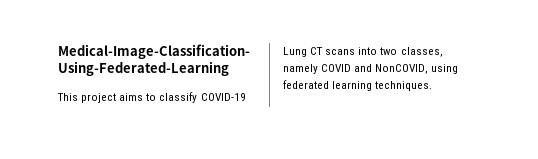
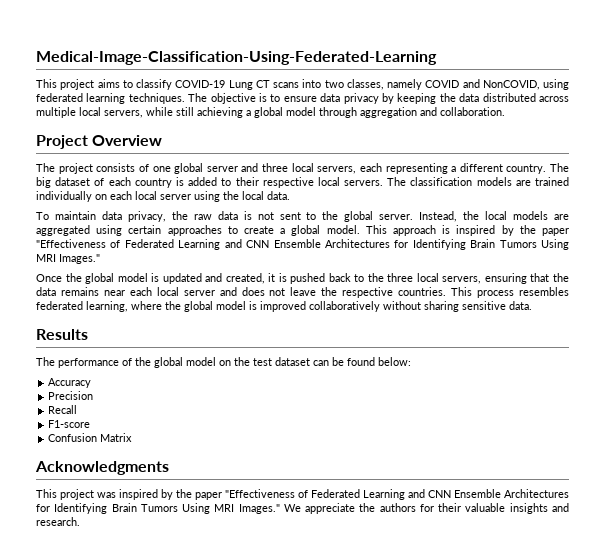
+ The objective is to ensure data privacy by keeping the data distributed across multiple local servers, while still achieving a global model through aggregation and collaboration.
+ Project Overview
+ The project consists of one global server and three local servers, each representing a different country. The big dataset of each country is added to their respective local servers. The classification models are trained individually on each local server using the local data.
+ To maintain data privacy, the raw data is not sent to the global server. Instead, the local models are aggregated using certain approaches to create a global model. This approach is inspired by the paper "Effectiveness of Federated Learning and CNN Ensemble Architectures for Identifying Brain Tumors Using MRI Images."
+ Once the global model is updated and created, it is pushed back to the three local servers, ensuring that the data remains near each local server and does not leave the respective countries. This process resembles federated learning, where the global model is improved collaboratively without sharing sensitive data.
+ Results
+ The performance of the global model on the test dataset can be found below:
+ Accuracy
+ Precision
+ Recall
+ F1-score
+ Confusion Matrix
+ Acknowledgments
+ This project was inspired by the paper "Effectiveness of Federated Learning and CNN Ensemble Architectures for Identifying Brain Tumors Using MRI Images." We appreciate the authors for their valuable insights and research.

